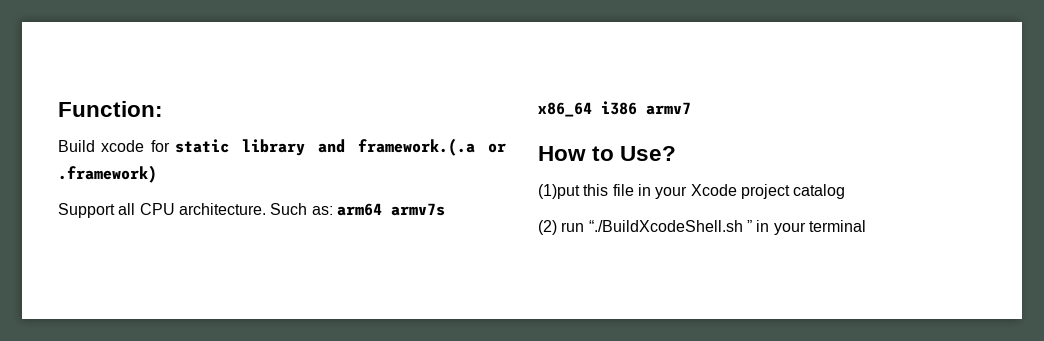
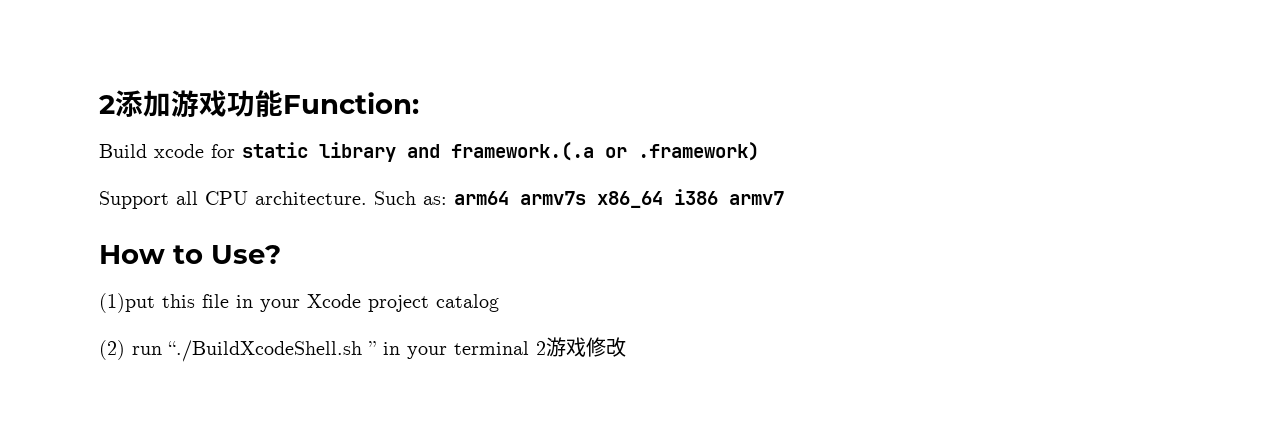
- Function:
+ 2添加游戏功能Function:
- (2) run “./BuildXcodeShell.sh ” in your terminal
+ (2) run “./BuildXcodeShell.sh ” in your terminal 2游戏修改

